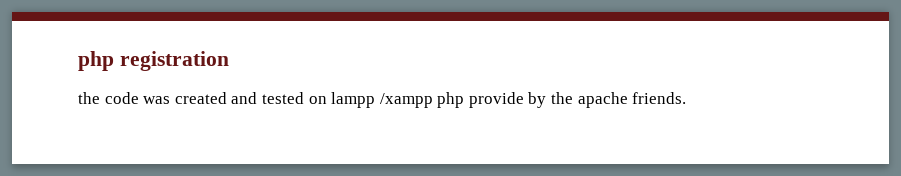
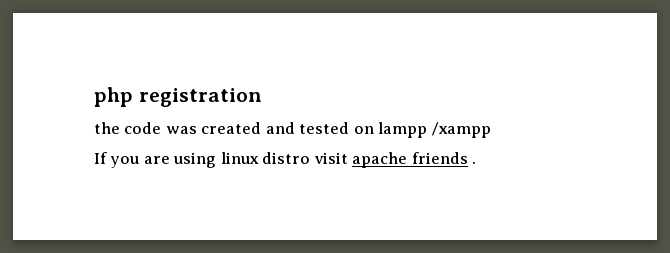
- the code was created and tested on lampp /xampp php provide by the apache friends.
+ the code was created and tested on lampp /xampp
+ If you are using linux distro visit apache friends .

